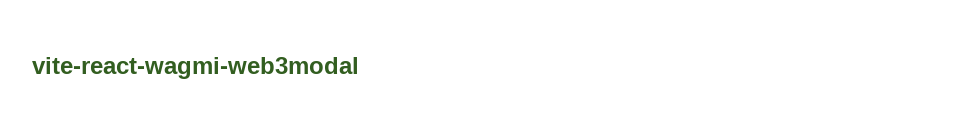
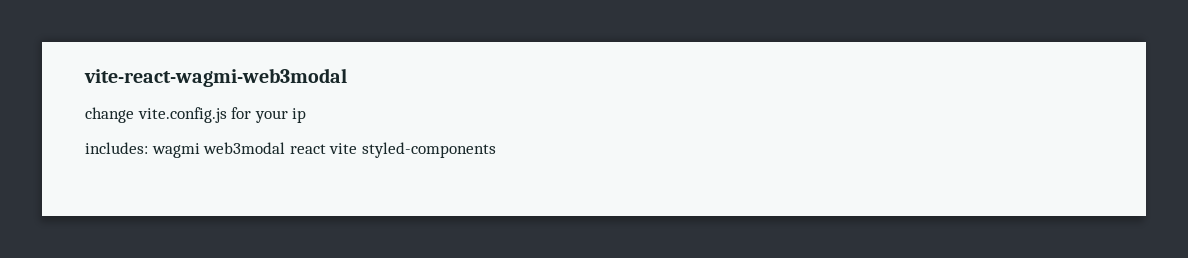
+ change vite.config.js for your ip
+ includes: wagmi web3modal react vite styled-components

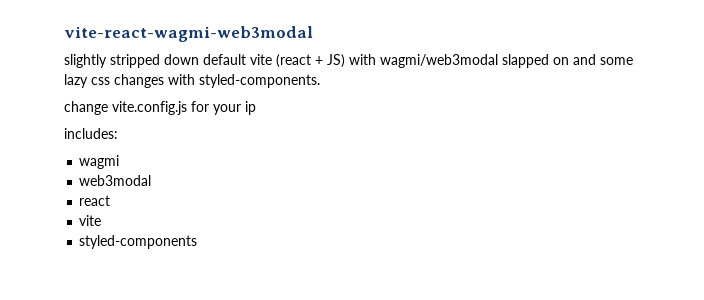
+ slightly stripped down default vite (react + JS) with wagmi/web3modal slapped on and some lazy css changes with styled-components.
- includes: wagmi web3modal react vite styled-components
+ includes:
+ wagmi
+ web3modal
+ react
+ vite
+ styled-components

